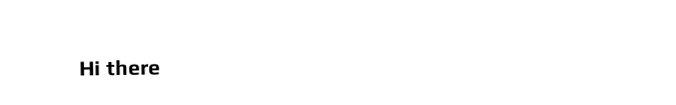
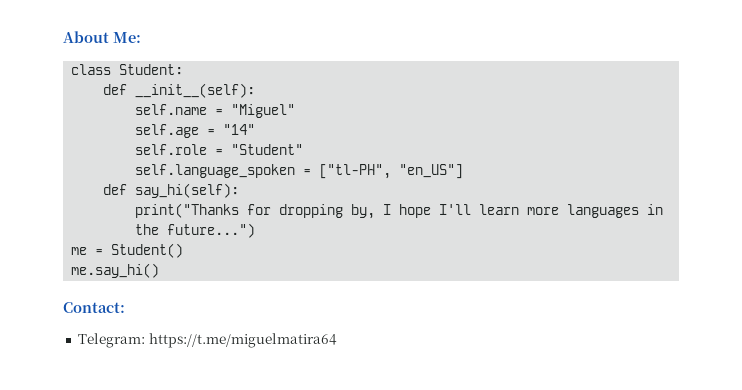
- Hi there
+ About Me:
+ class Student:
+ def __init__(self):
+ self.name = "Miguel"
+ self.age = "14"
+ self.role = "Student"
+ self.language_spoken = ["tl-PH", "en_US"]
+ def say_hi(self):
+ print("Thanks for dropping by, I hope I'll learn more languages in the future...")
+ me = Student()
+ me.say_hi()
+ Contact:
+ Telegram: https://t.me/miguelmatira64

